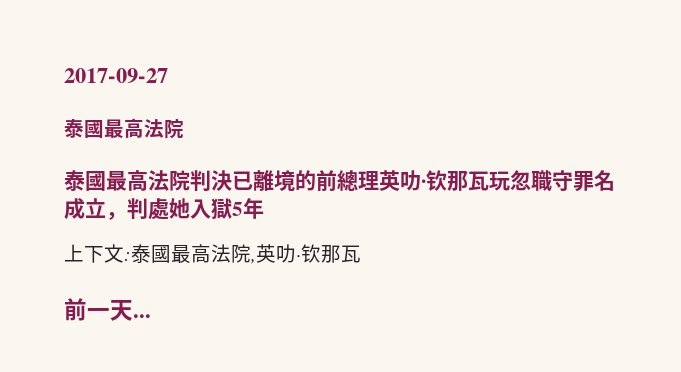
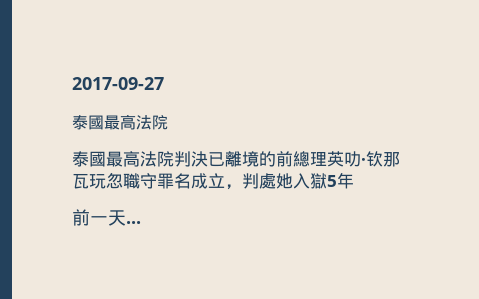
- 上下文:泰國最高法院,英叻·钦那瓦

